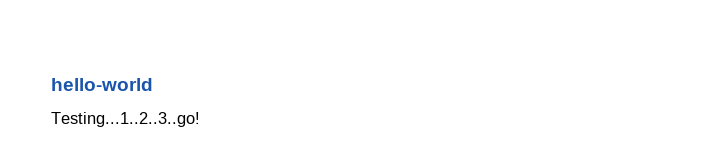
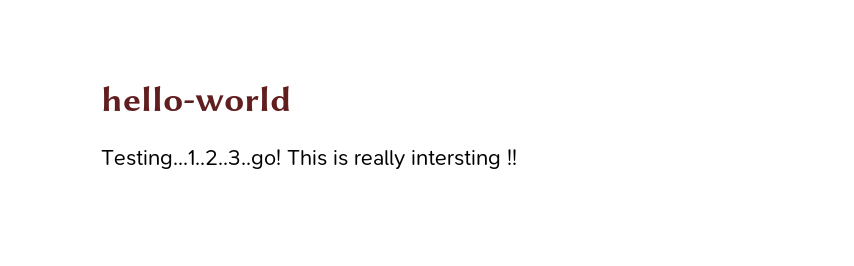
+ This is really intersting !!

